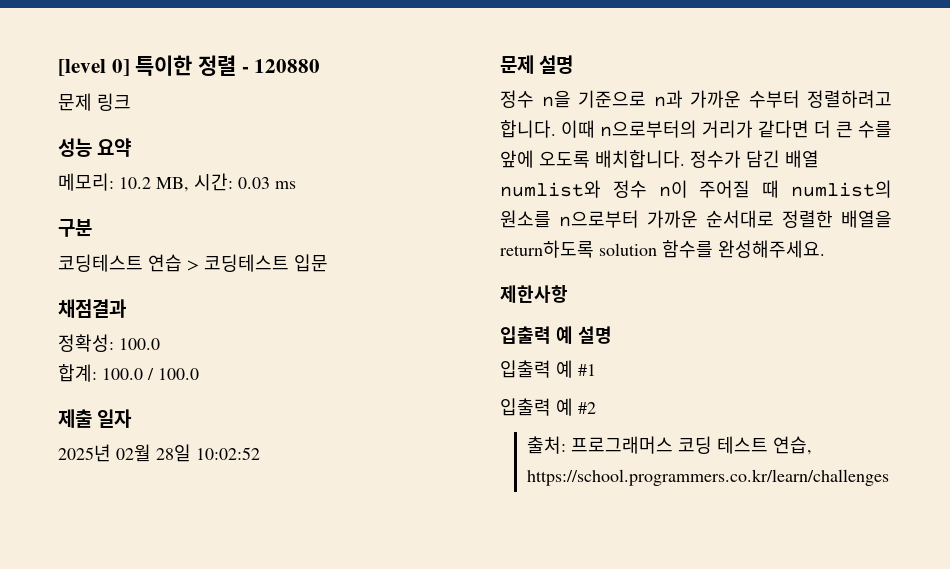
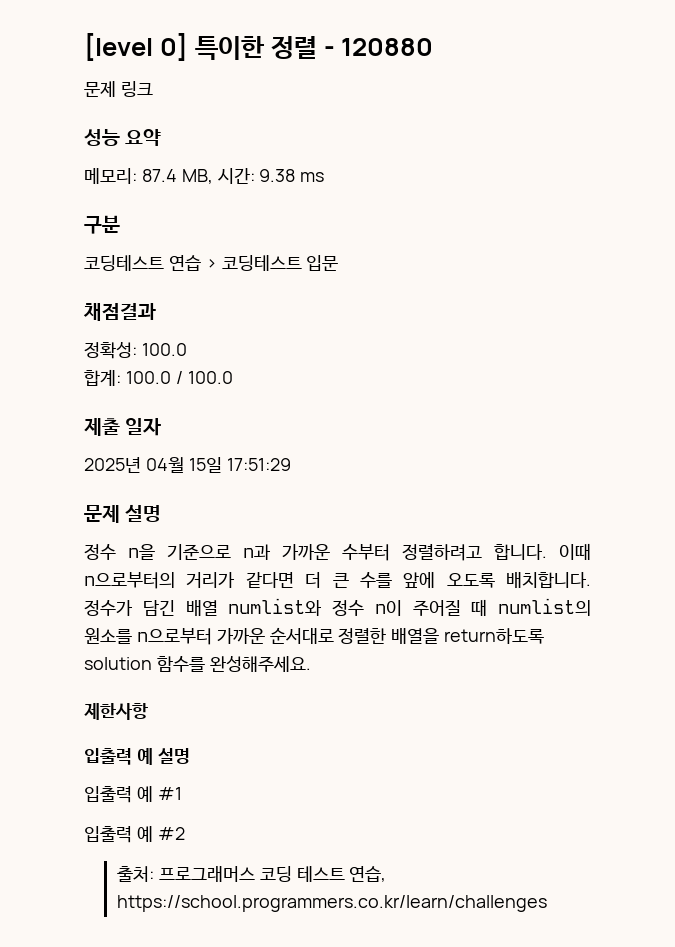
- 메모리: 10.2 MB, 시간: 0.03 ms
+ 메모리: 87.4 MB, 시간: 9.38 ms
- 2025년 02월 28일 10:02:52
+ 2025년 04월 15일 17:51:29

